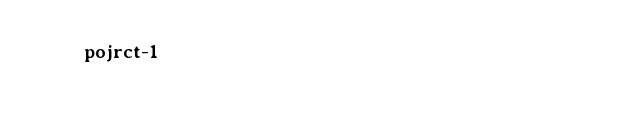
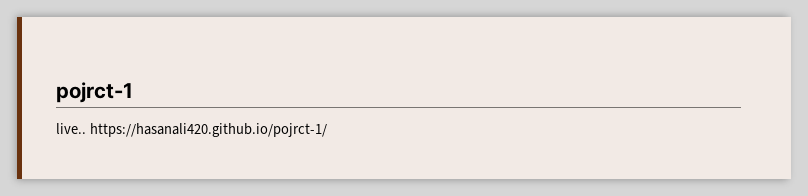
+ live.. https://hasanali420.github.io/pojrct-1/

